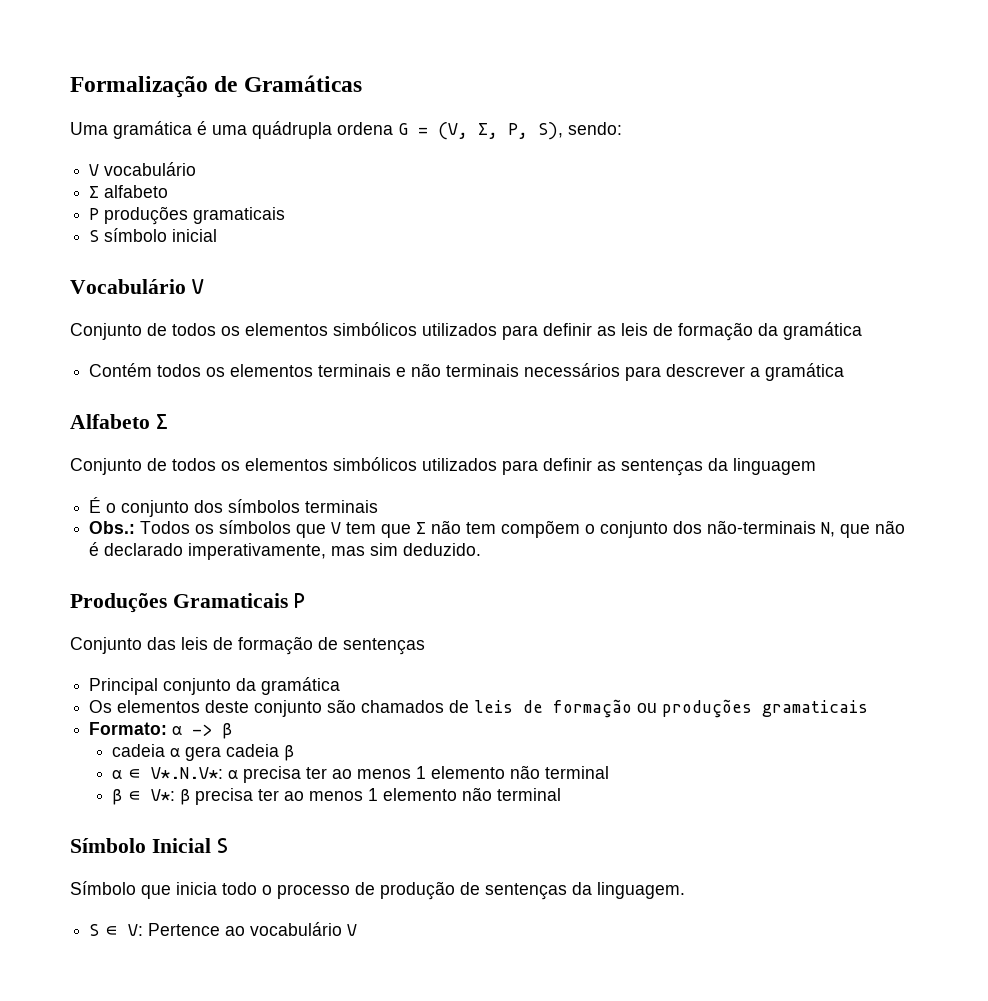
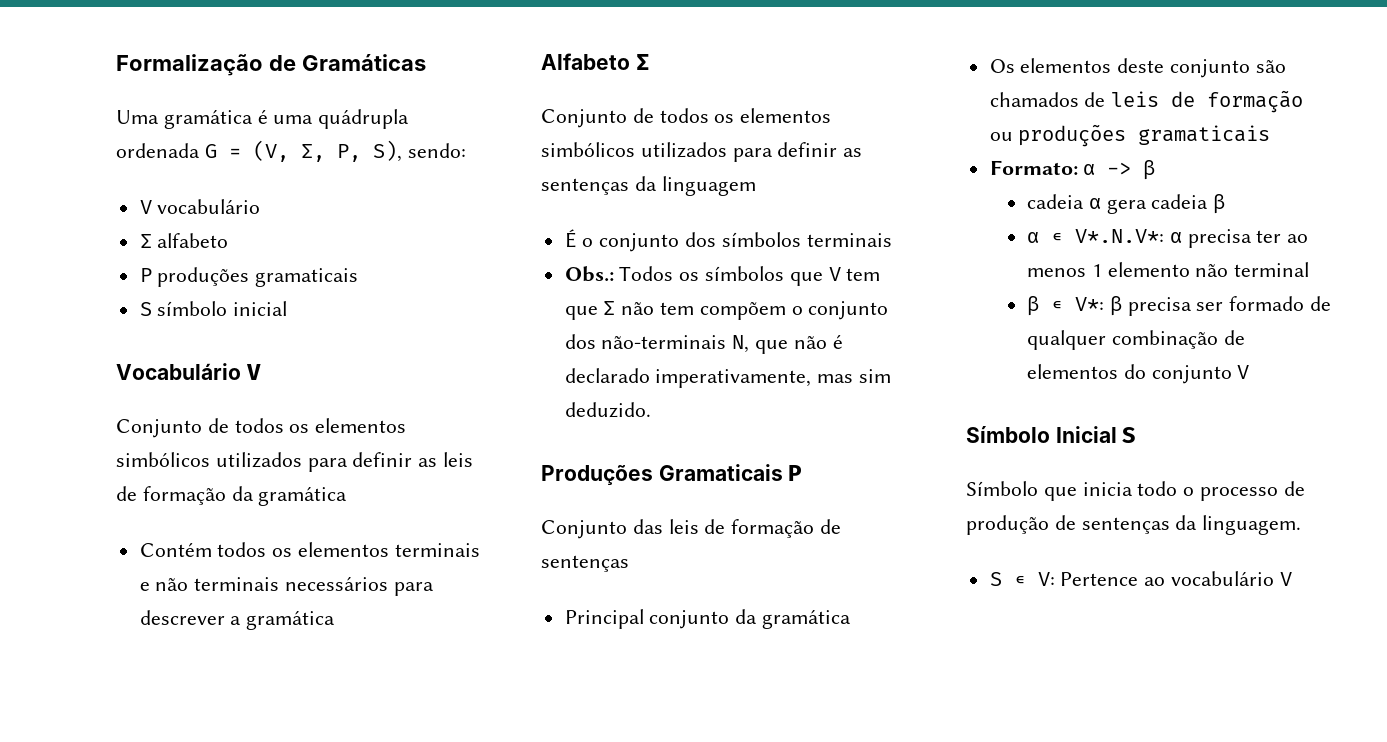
- Uma gramática é uma quádrupla ordena G = (V, Σ, P, S), sendo:
+ Uma gramática é uma quádrupla ordenada G = (V, Σ, P, S), sendo:
- β ∊ V*: β precisa ter ao menos 1 elemento não terminal
+ β ∊ V*: β precisa ser formado de qualquer combinação de elementos do conjunto V

